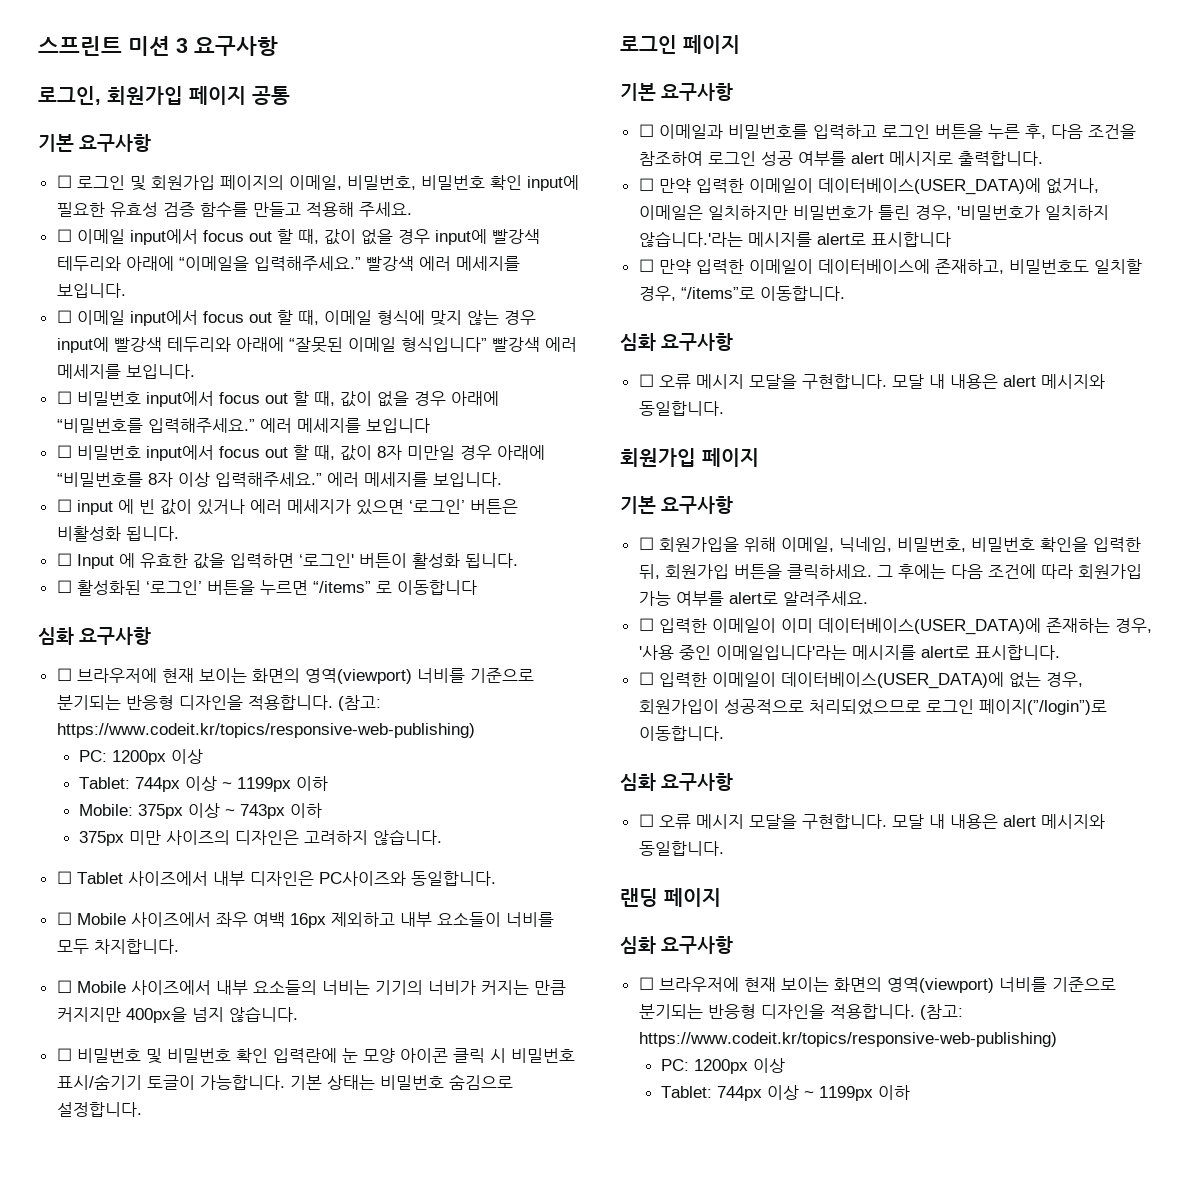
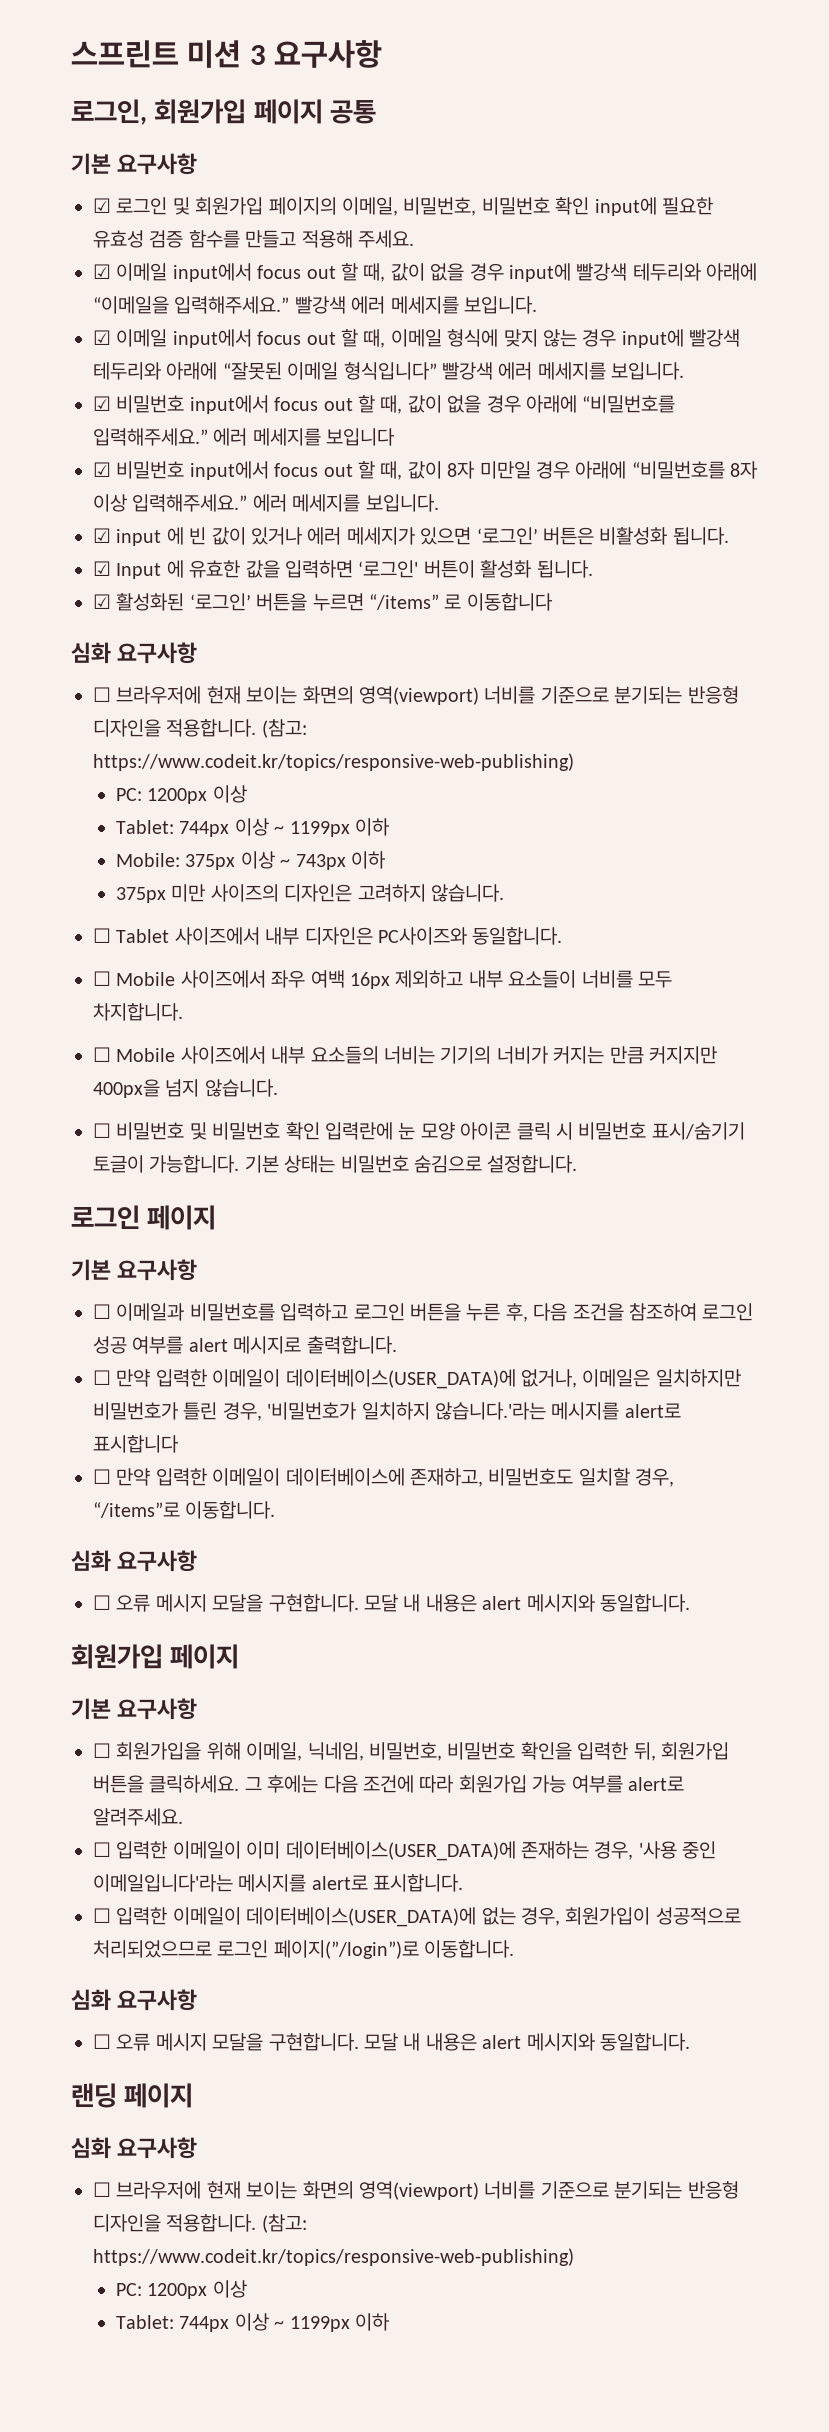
- ☐ 로그인 및 회원가입 페이지의 이메일, 비밀번호, 비밀번호 확인 input에 필요한 유효성 검증 함수를 만들고 적용해 주세요.
+ ☑ 로그인 및 회원가입 페이지의 이메일, 비밀번호, 비밀번호 확인 input에 필요한 유효성 검증 함수를 만들고 적용해 주세요.
- ☐ 이메일 input에서 focus out 할 때, 값이 없을 경우 input에 빨강색 테두리와 아래에 “이메일을 입력해주세요.”
+ ☑ 이메일 input에서 focus out 할 때, 값이 없을 경우 input에 빨강색 테두리와 아래에 “이메일을 입력해주세요.”
- ☐ 이메일 input에서 focus out 할 때, 이메일 형식에 맞지 않는 경우 input에 빨강색 테두리와 아래에 “잘못된 이메일 형식입니다” 빨강색 에러 메세지를 보입니다.
+ ☑ 이메일 input에서 focus out 할 때, 이메일 형식에 맞지 않는 경우 input에 빨강색 테두리와 아래에 “잘못된 이메일 형식입니다” 빨강색 에러 메세지를 보입니다.
- ☐ 비밀번호 input에서 focus out 할 때, 값이 없을 경우 아래에 “비밀번호를 입력해주세요.”
+ ☑ 비밀번호 input에서 focus out 할 때, 값이 없을 경우 아래에 “비밀번호를 입력해주세요.”
- ☐ 비밀번호 input에서 focus out 할 때, 값이 8자 미만일 경우 아래에 “비밀번호를 8자 이상 입력해주세요.”
+ ☑ 비밀번호 input에서 focus out 할 때, 값이 8자 미만일 경우 아래에 “비밀번호를 8자 이상 입력해주세요.”
- ☐ input 에 빈 값이 있거나 에러 메세지가 있으면 ‘로그인’ 버튼은 비활성화 됩니다.
+ ☑ input 에 빈 값이 있거나 에러 메세지가 있으면 ‘로그인’ 버튼은 비활성화 됩니다.
- ☐ Input 에 유효한 값을 입력하면 ‘로그인' 버튼이 활성화 됩니다.
+ ☑ Input 에 유효한 값을 입력하면 ‘로그인' 버튼이 활성화 됩니다.
- ☐ 활성화된 ‘로그인’ 버튼을 누르면 “/items” 로 이동합니다
+ ☑ 활성화된 ‘로그인’ 버튼을 누르면 “/items” 로 이동합니다

